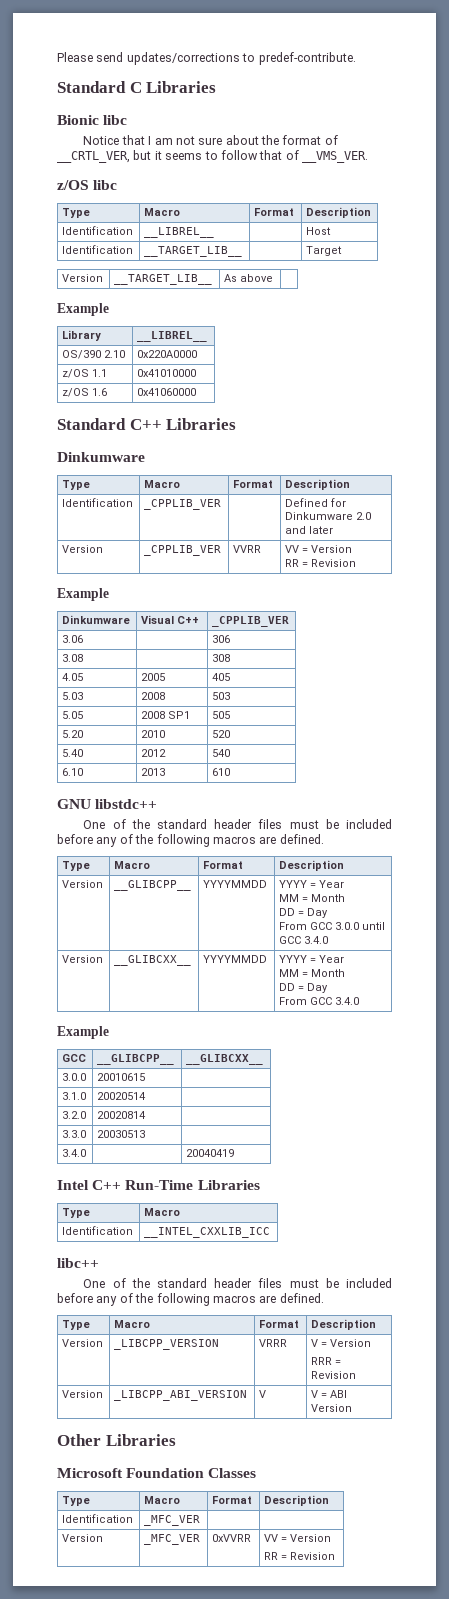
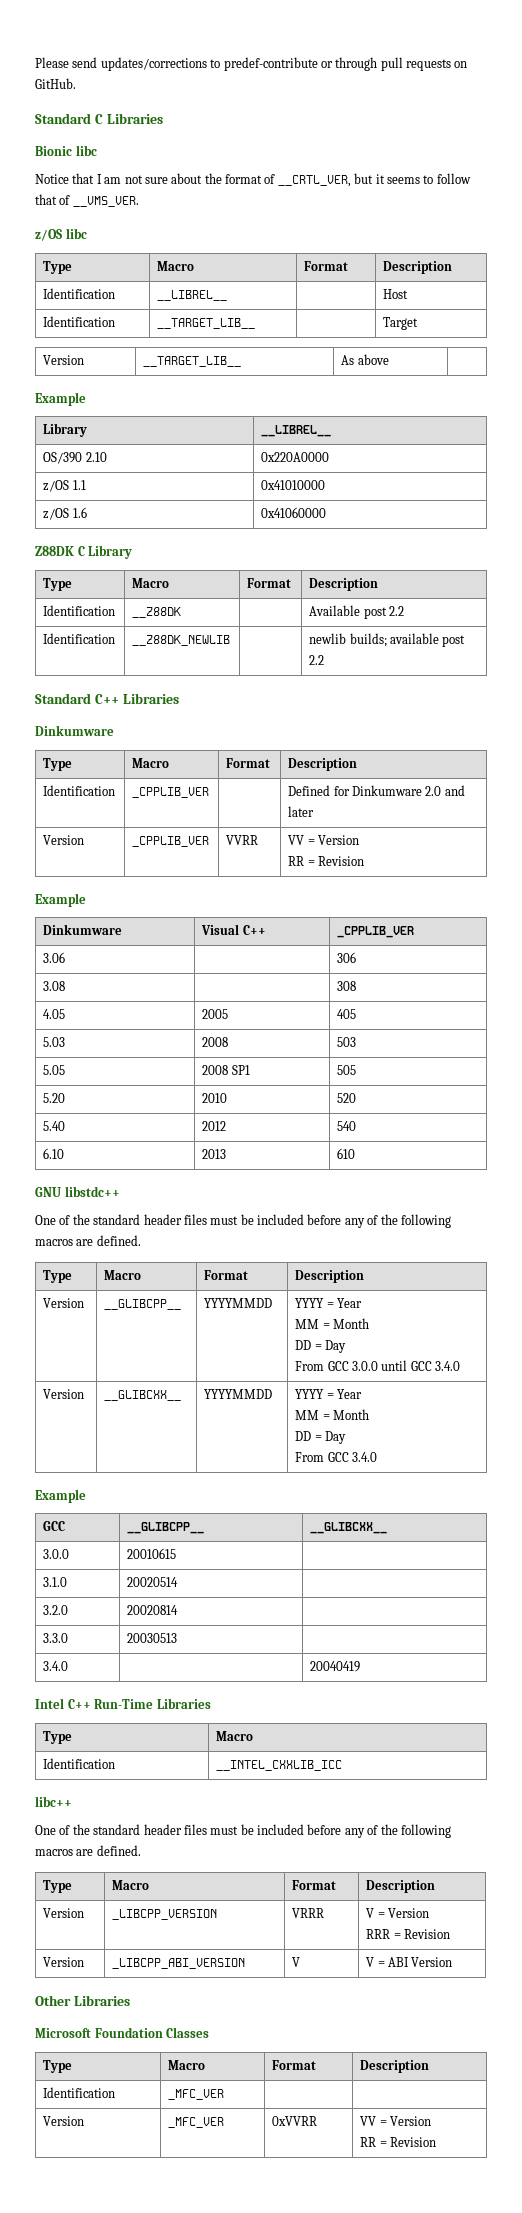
- Please send updates/corrections to predef-contribute.
+ Please send updates/corrections to predef-contribute or through pull requests on GitHub.
+ Z88DK C Library
+ Type | Macro | Format | Description
+ Identification | __Z88DK | | Available post 2.2
+ Identification | __Z88DK_NEWLIB | | newlib builds; available post 2.2

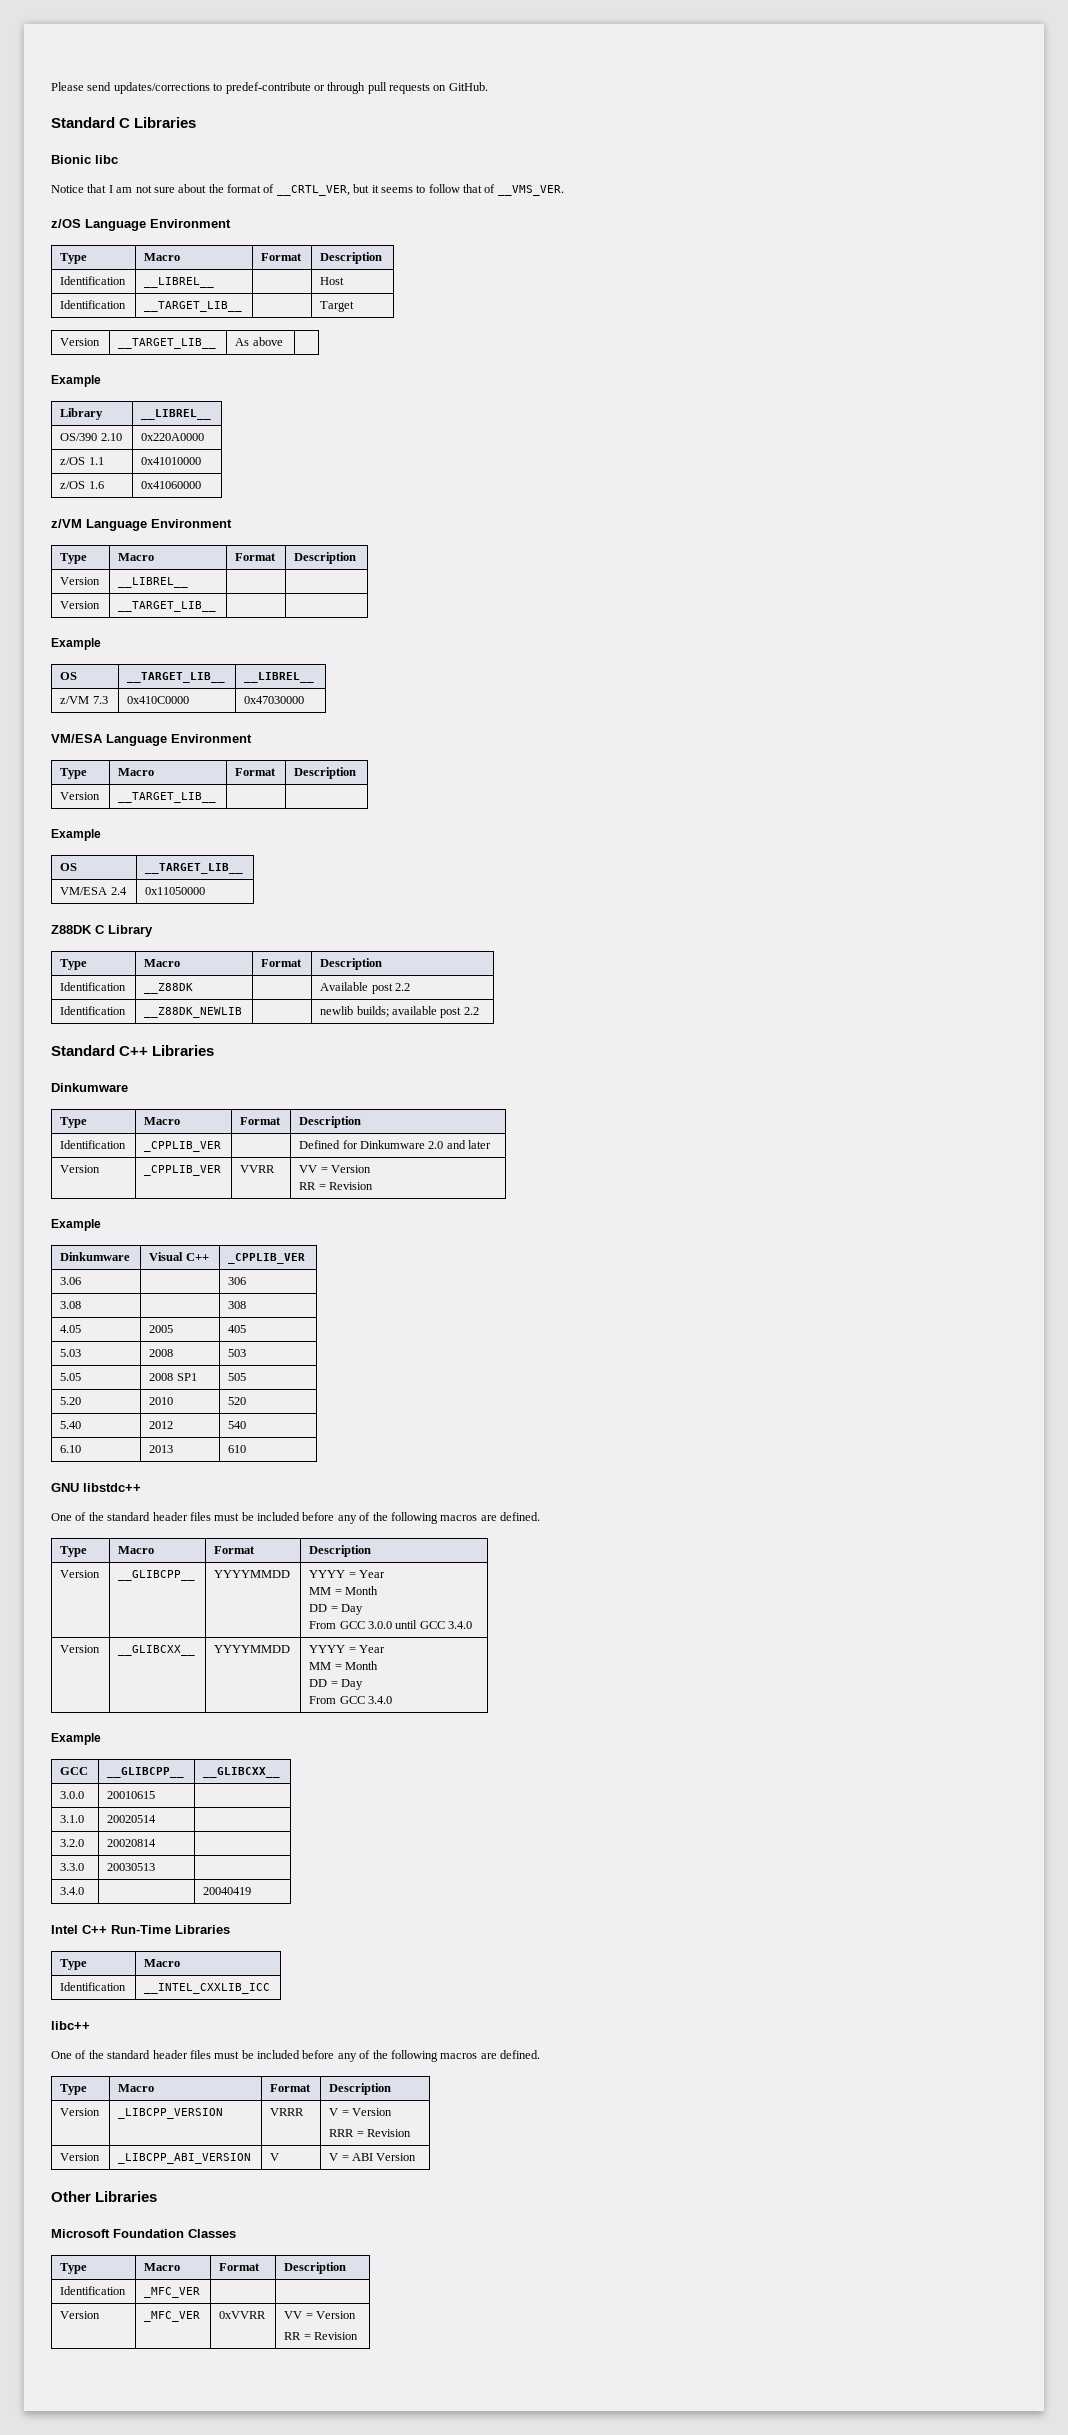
- z/OS libc
+ z/OS Language Environment
+ z/VM Language Environment
+ Type | Macro | Format | Description
+ Version | __LIBREL__ | |
+ Version | __TARGET_LIB__ | |
+ Example
+ OS | __TARGET_LIB__ | __LIBREL__
+ z/VM 7.3 | 0x410C0000 | 0x47030000
+ VM/ESA Language Environment
+ Type | Macro | Format | Description
+ Version | __TARGET_LIB__ | |
+ Example
+ OS | __TARGET_LIB__
+ VM/ESA 2.4 | 0x11050000

